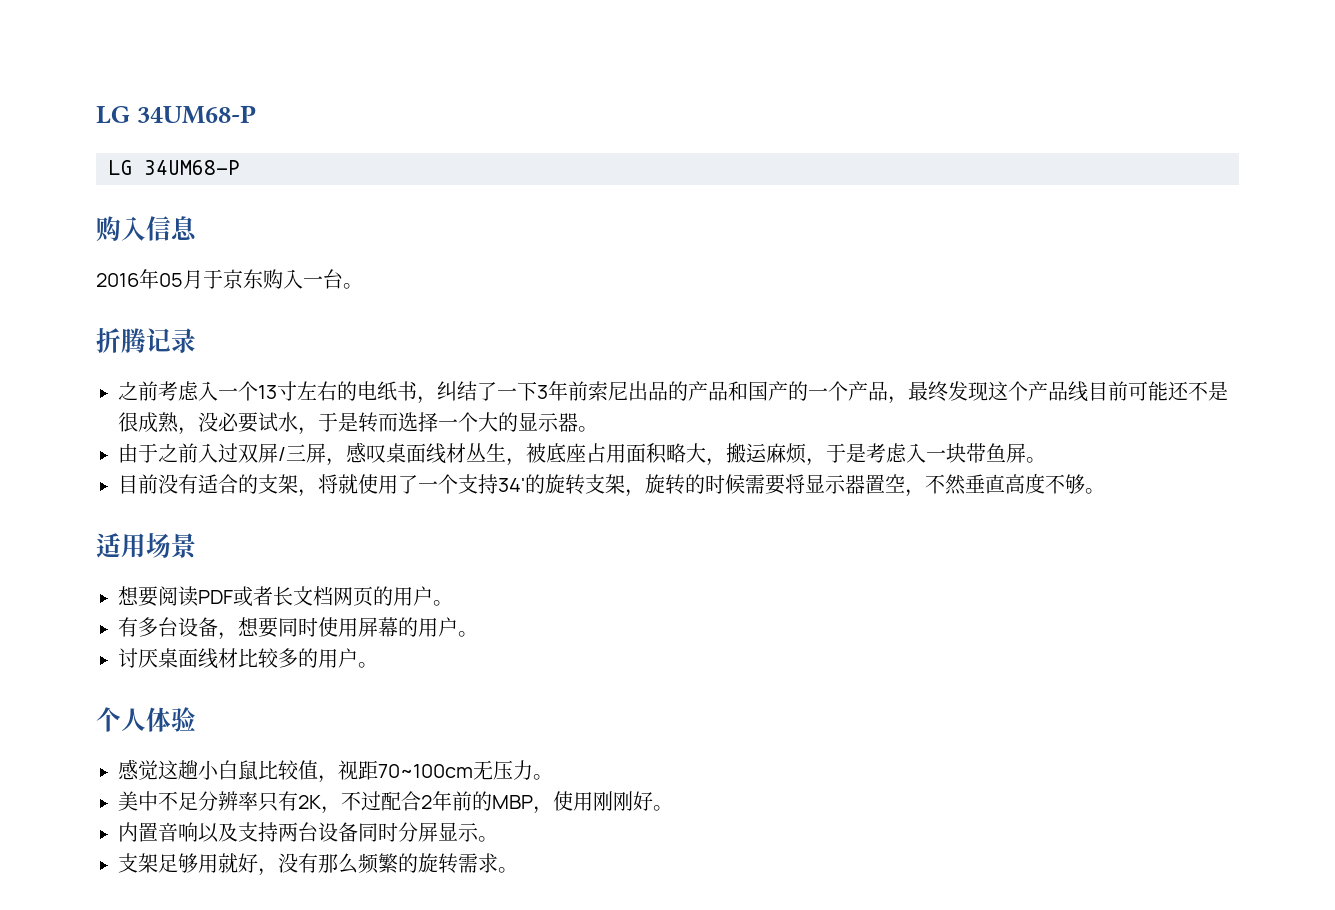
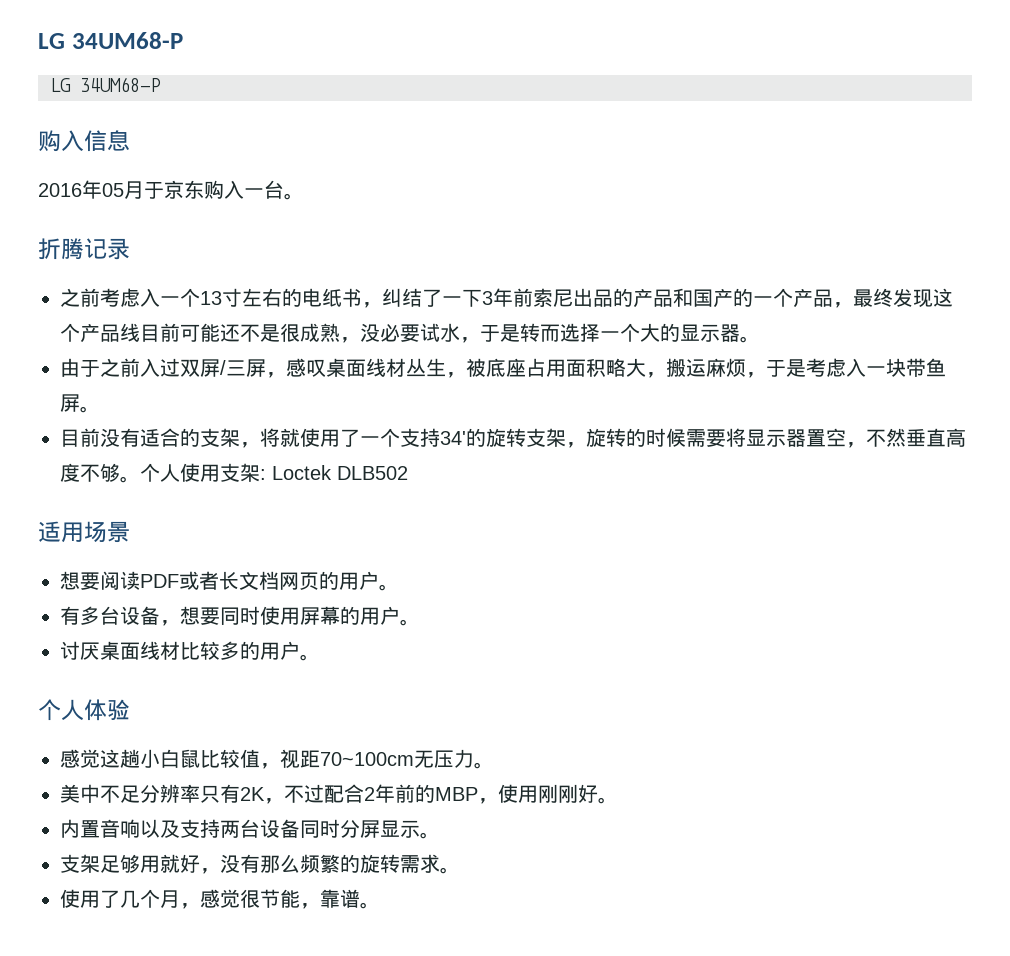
+ 个人使用支架: Loctek DLB502
+ 使用了几个月，感觉很节能，靠谱。

